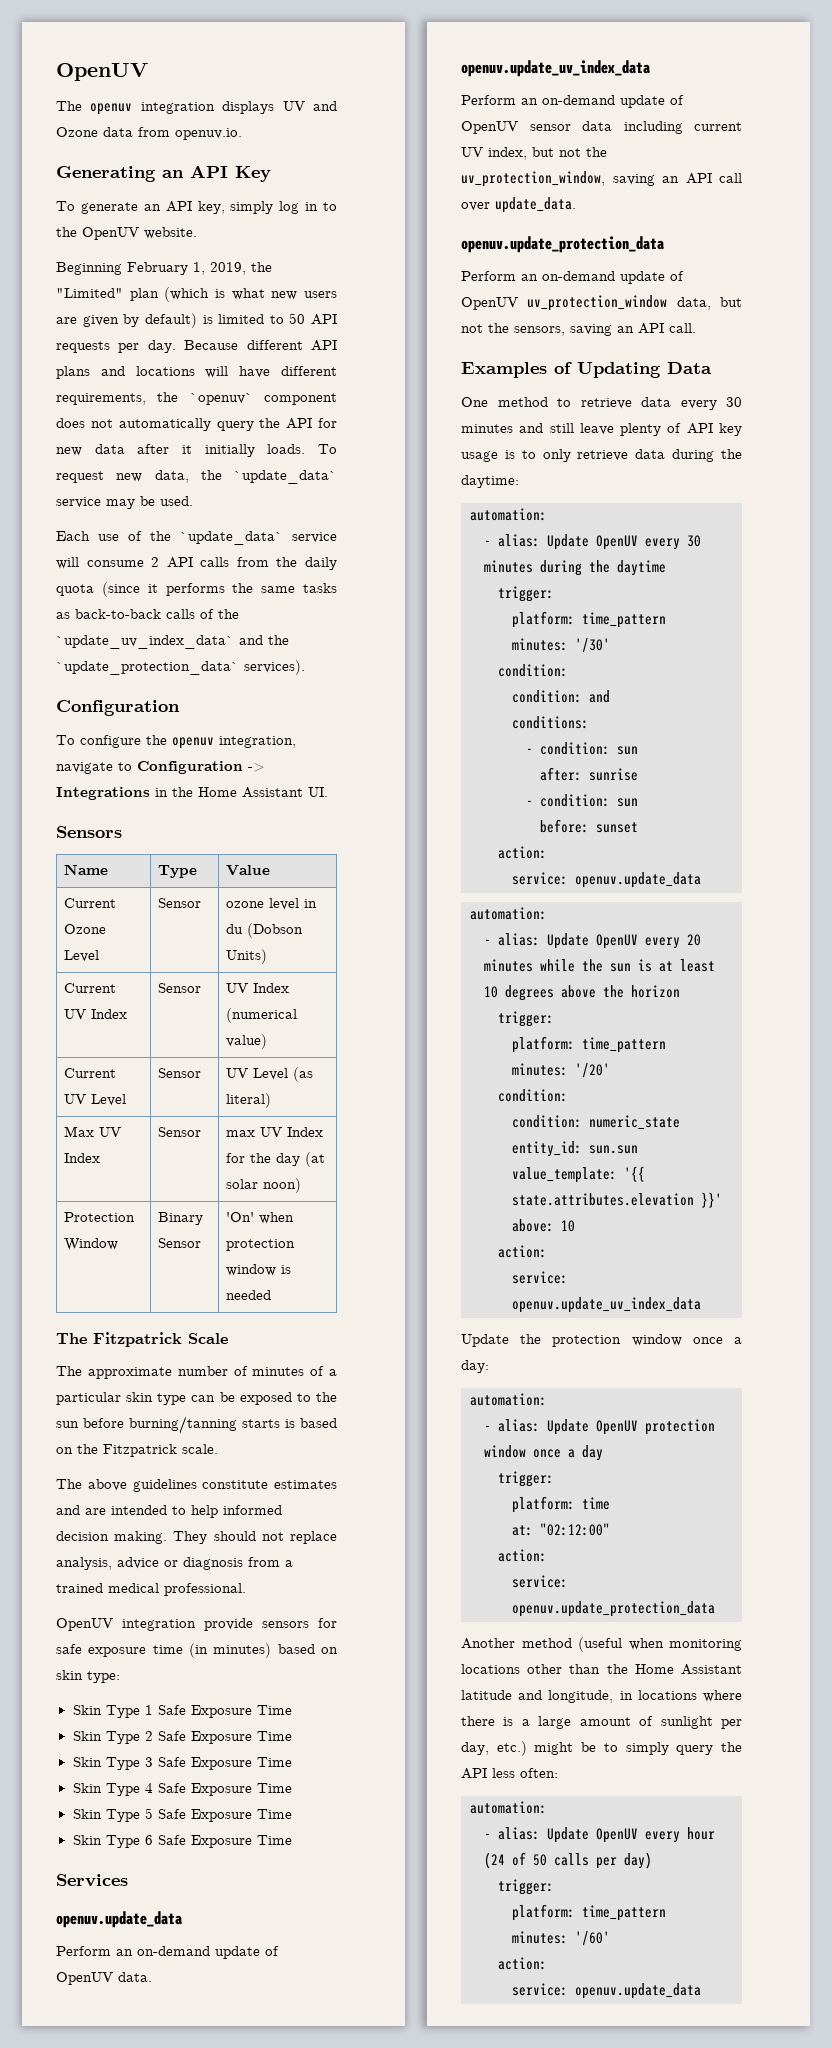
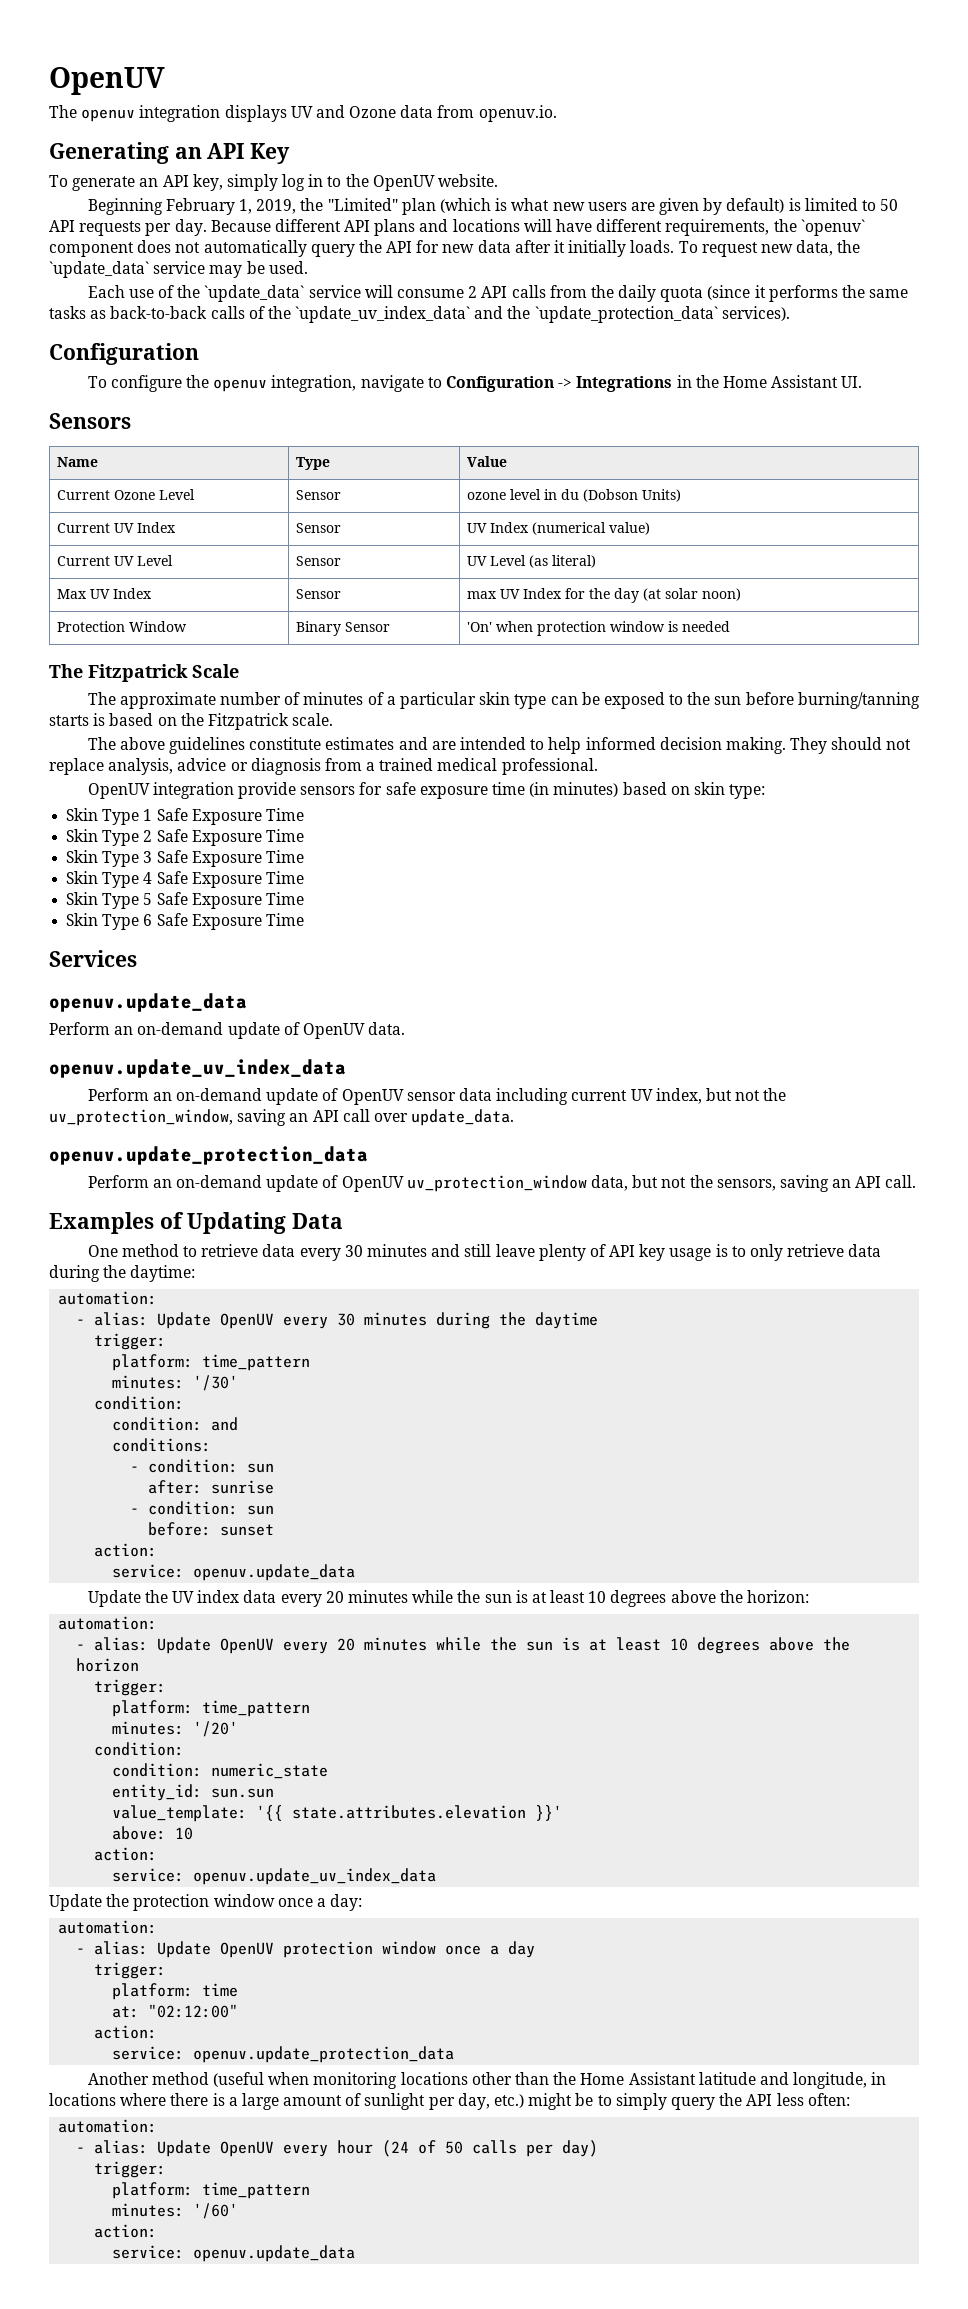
+ Update the UV index data every 20 minutes while the sun is at least 10 degrees above the horizon:

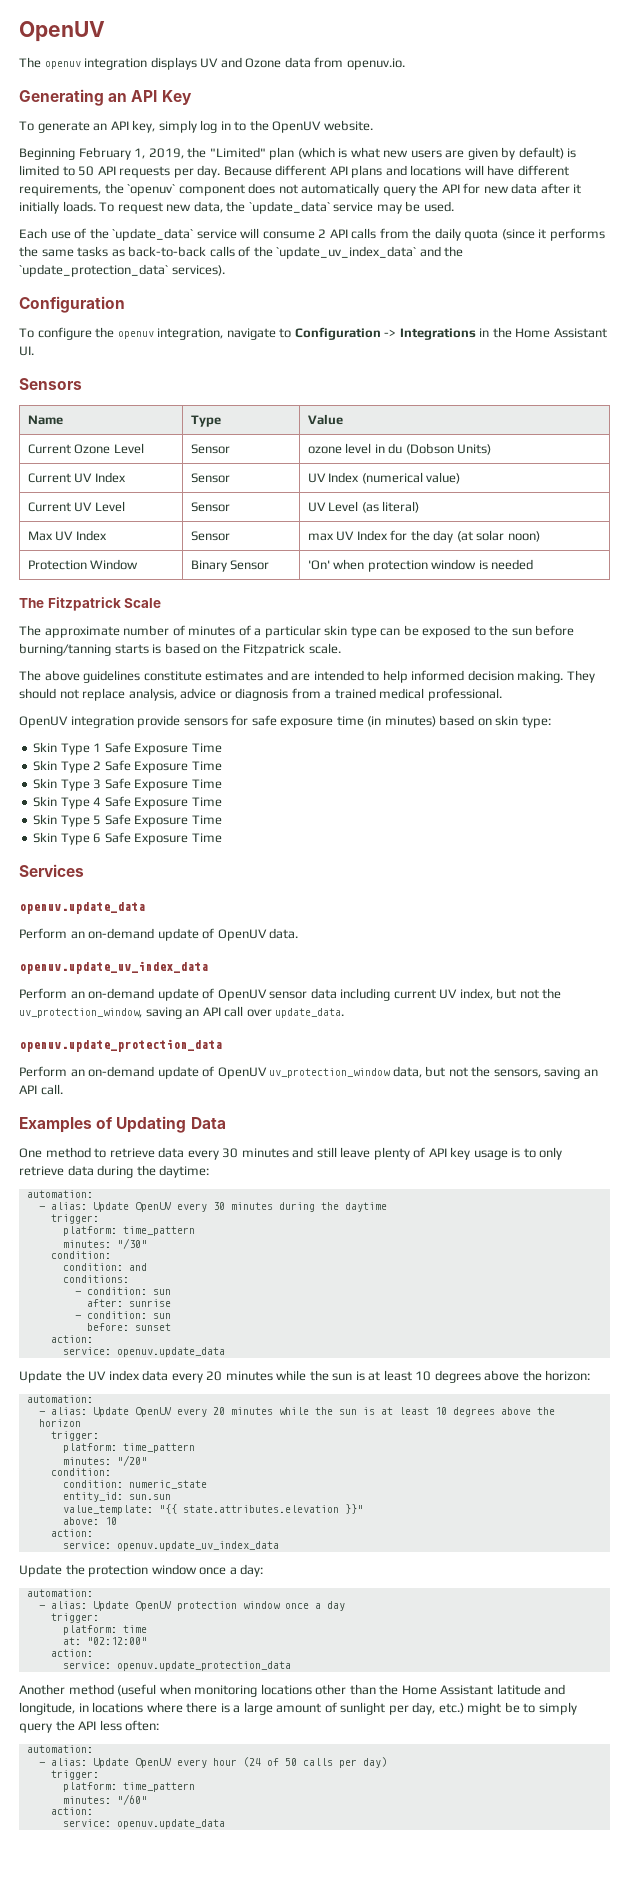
- minutes: '/30'
+ minutes: "/30"
- minutes: '/20'
+ minutes: "/20"
- value_template: '{{ state.attributes.elevation }}'
+ value_template: "{{ state.attributes.elevation }}"
- minutes: '/60'
+ minutes: "/60"

